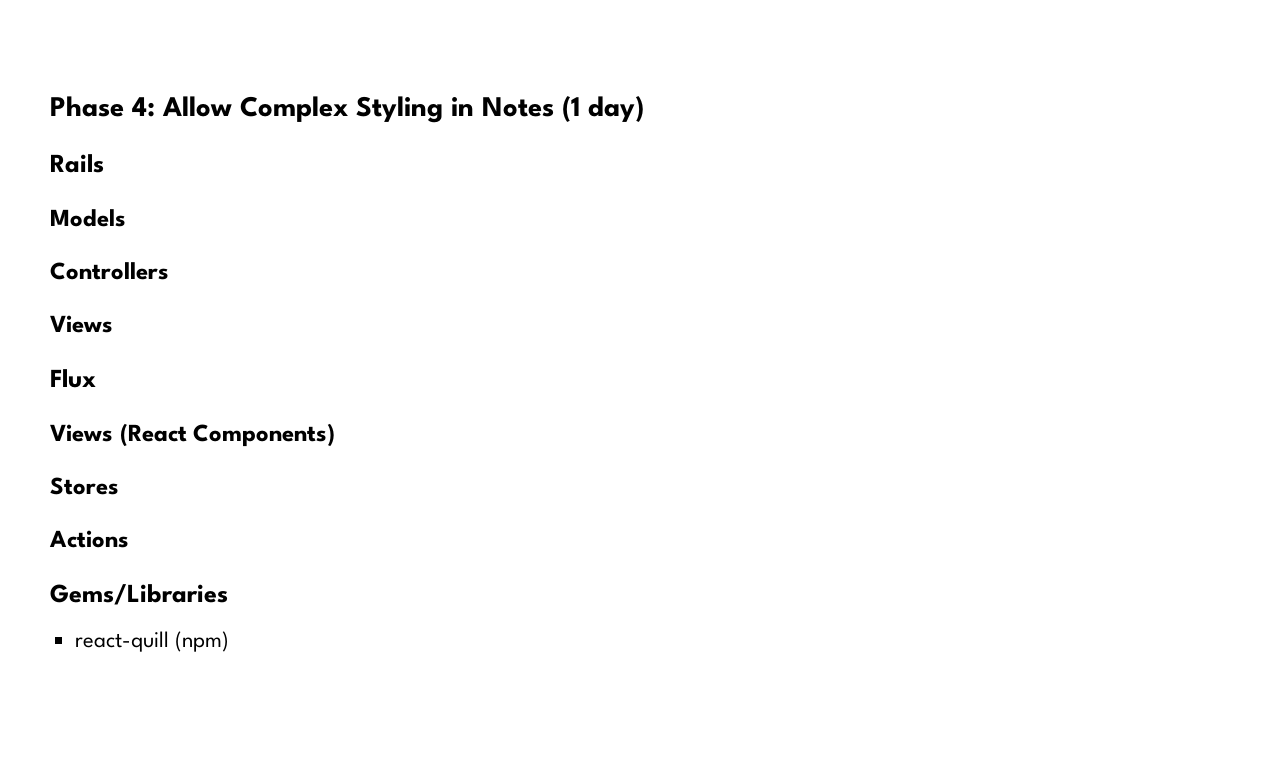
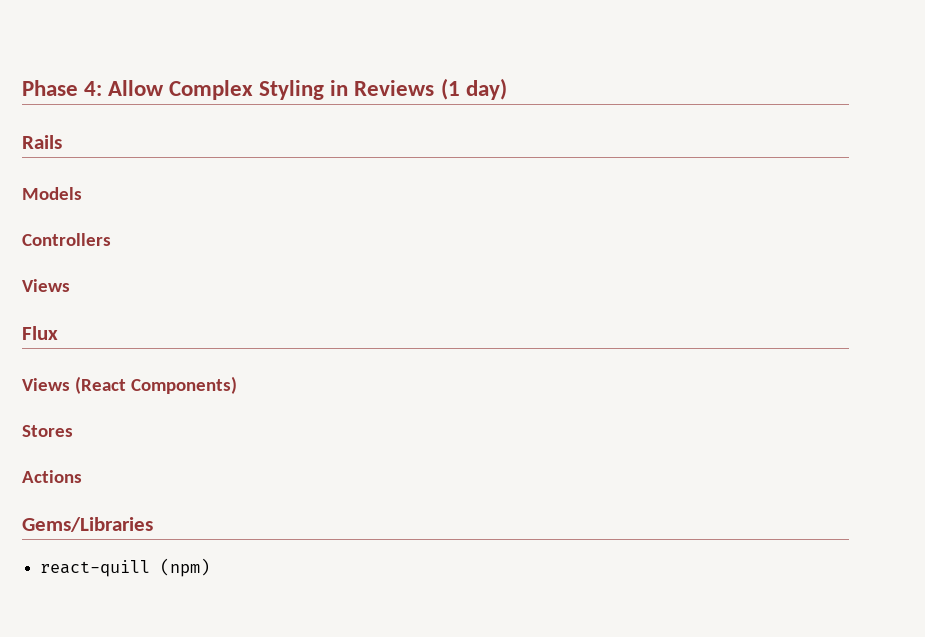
- Phase 4: Allow Complex Styling in Notes (1 day)
+ Phase 4: Allow Complex Styling in Reviews (1 day)

